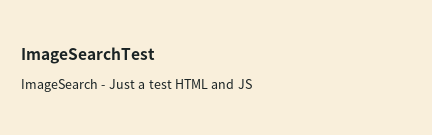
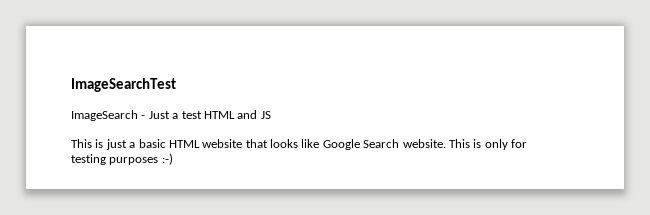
+ This is just a basic HTML website that looks like Google Search website. This is only for testing purposes :-)

